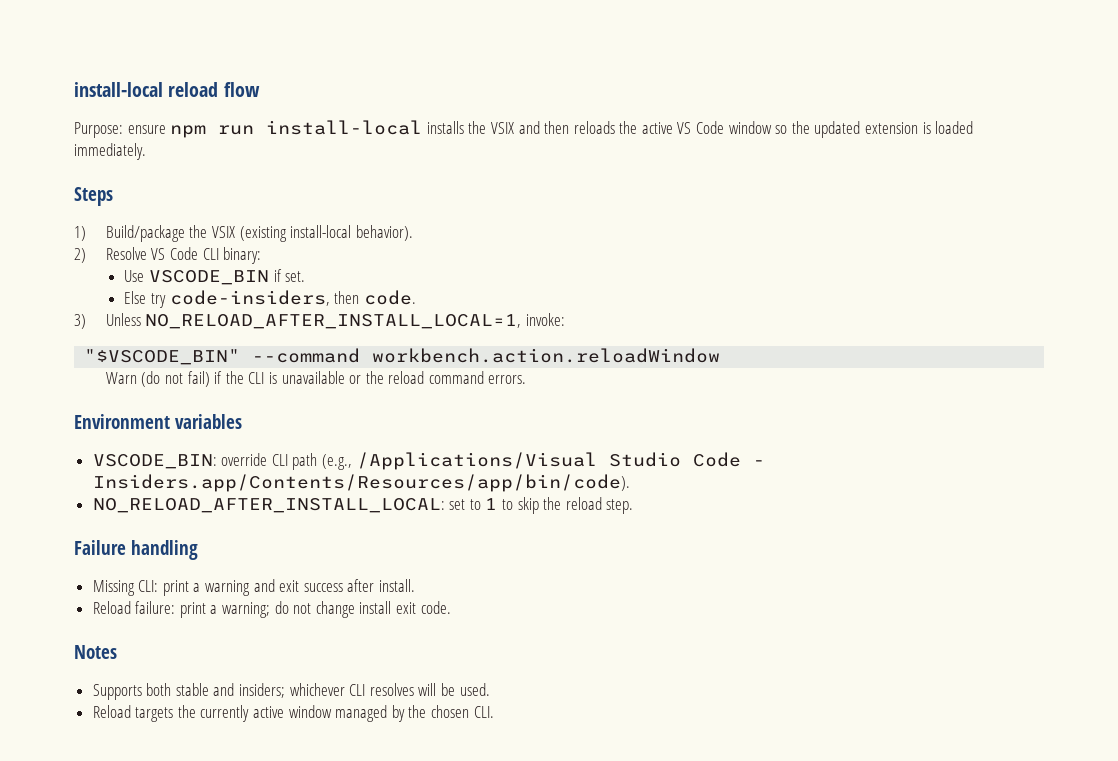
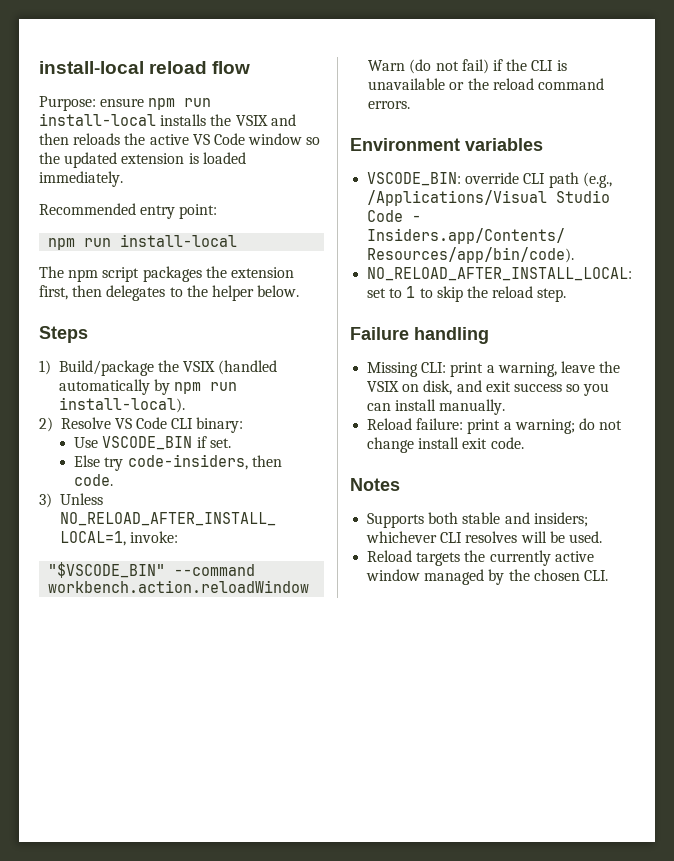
+ Recommended entry point:
+ npm run install-local
+ The npm script packages the extension first, then delegates to the helper below.
- 1) Build/package the VSIX (existing install-local behavior).
+ 1) Build/package the VSIX (handled automatically by npm run install-local).
- Missing CLI: print a warning and exit success after install.
+ Missing CLI: print a warning, leave the VSIX on disk, and exit success so you can install manually.

